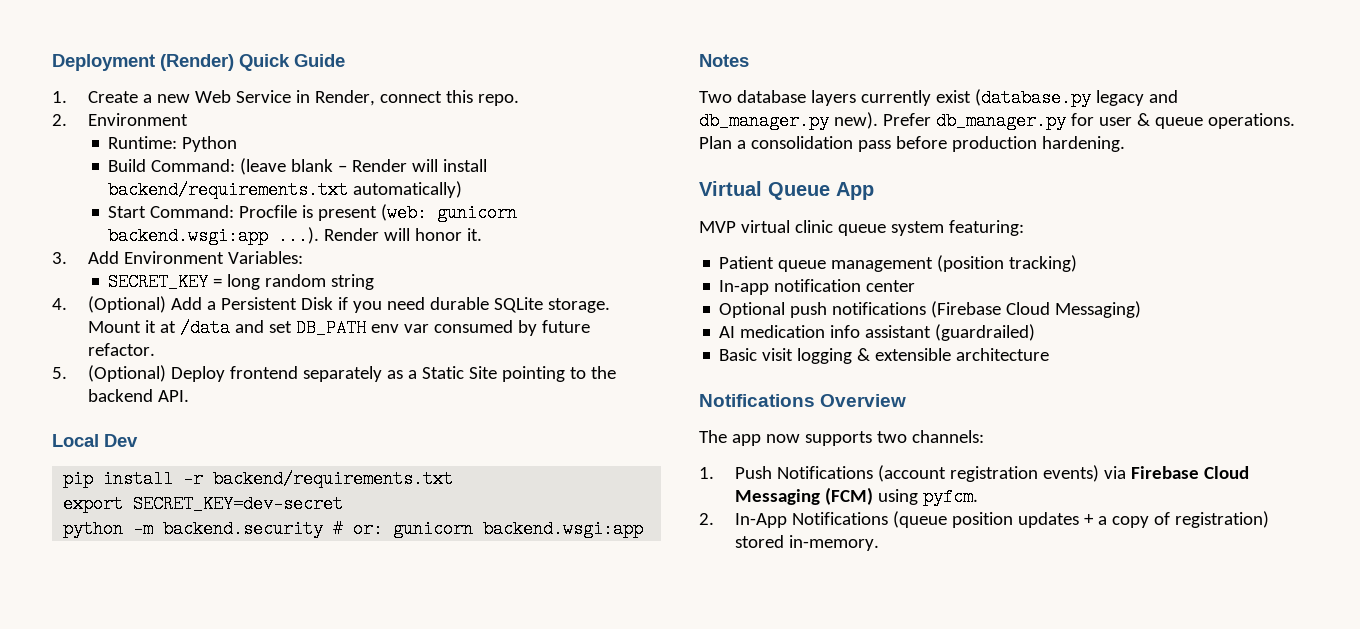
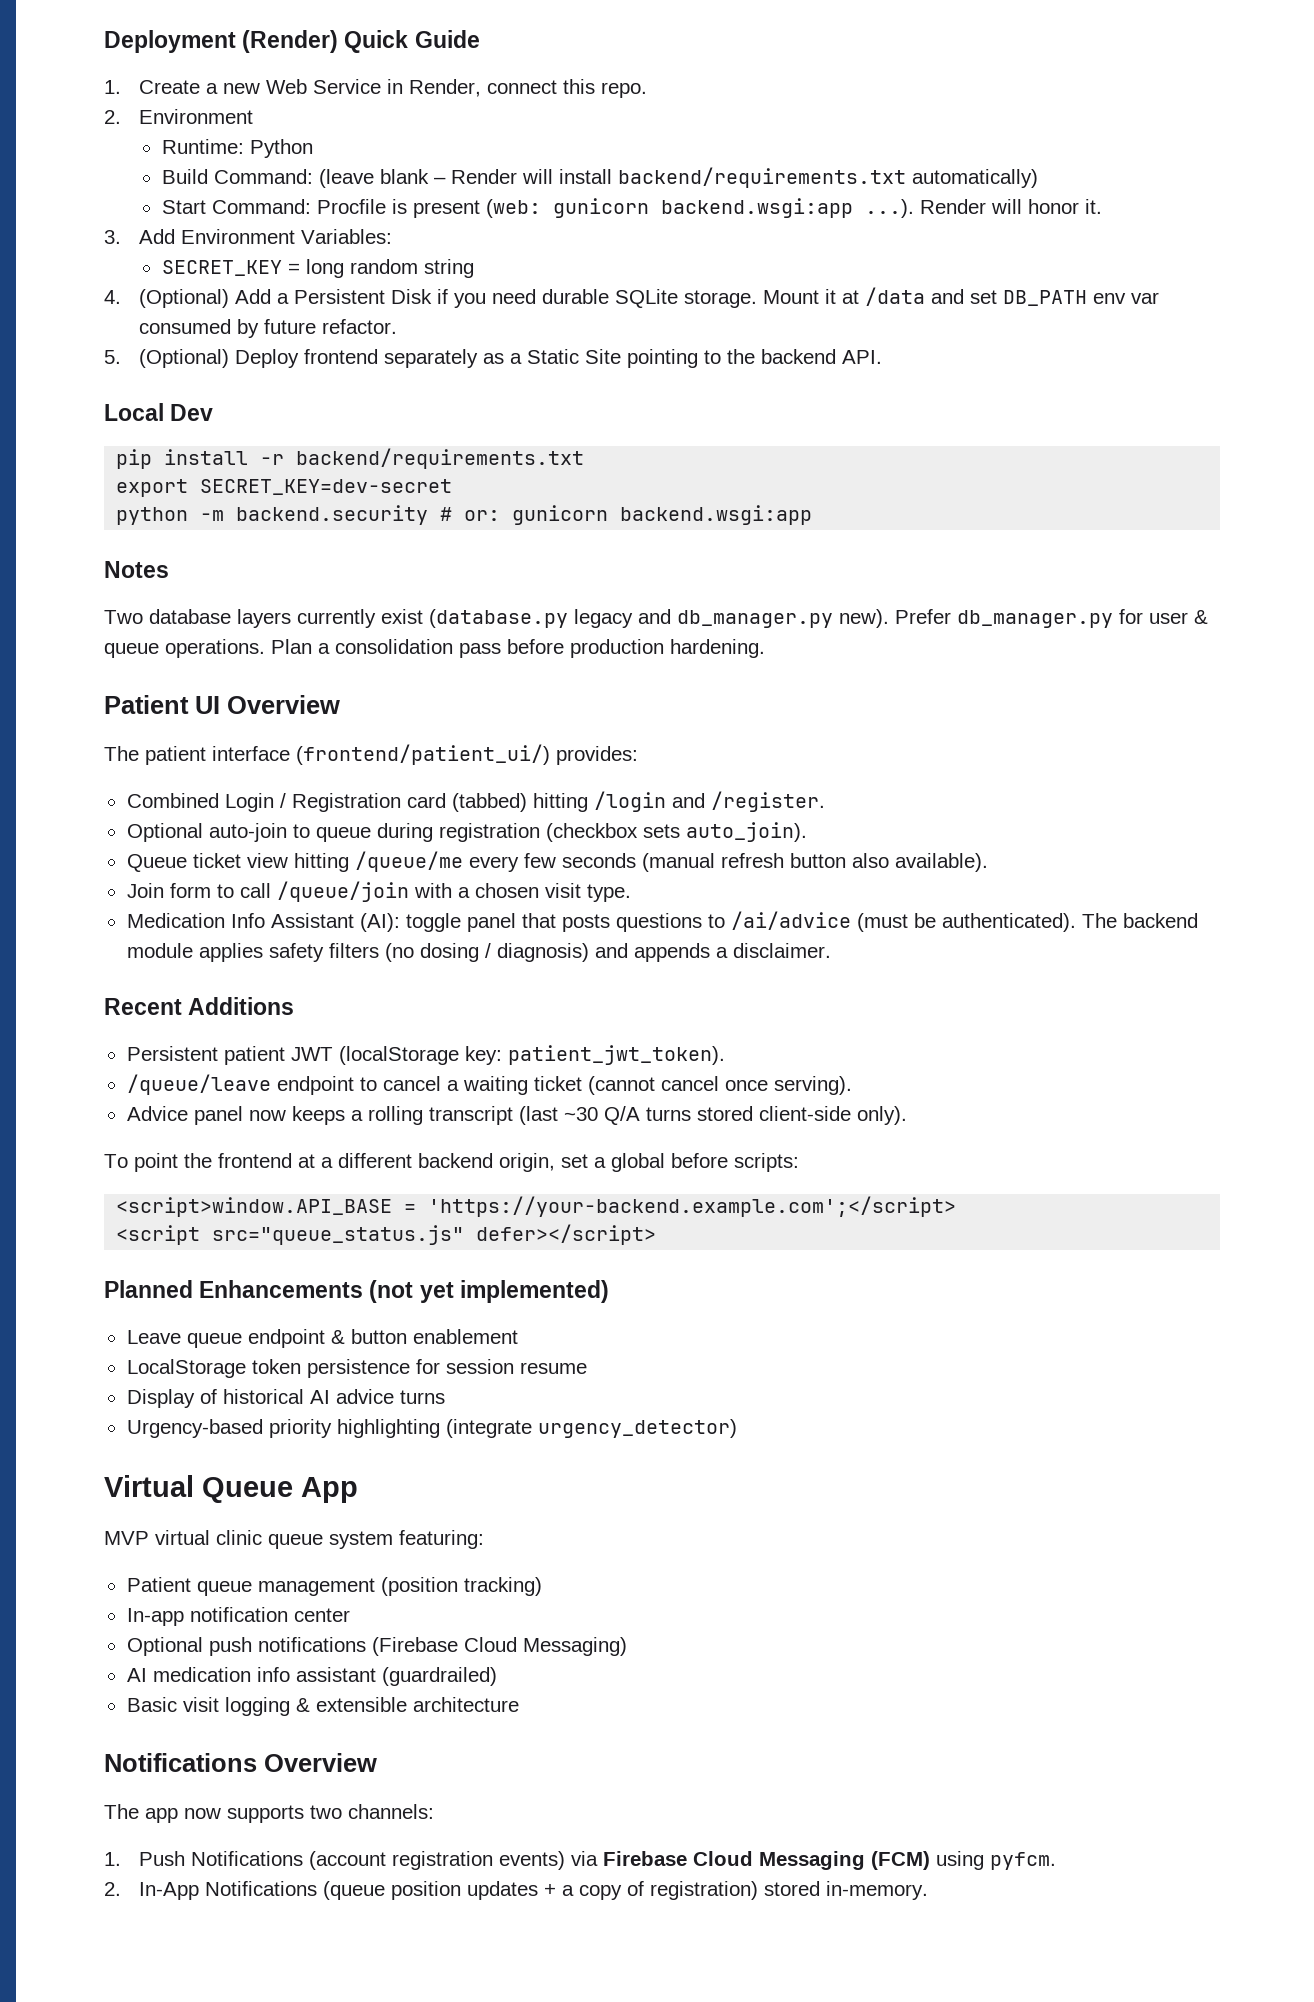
+ Patient UI Overview
+ The patient interface (frontend/patient_ui/) provides:
+ Combined Login / Registration card (tabbed) hitting /login and /register.
+ Optional auto-join to queue during registration (checkbox sets auto_join).
+ Queue ticket view hitting /queue/me every few seconds (manual refresh button also available).
+ Join form to call /queue/join with a chosen visit type.
+ Medication Info Assistant (AI): toggle panel that posts questions to /ai/advice (must be authenticated). The backend module applies safety filters (no dosing / diagnosis) and appends a disclaimer.
+ Recent Additions
+ Persistent patient JWT (localStorage key: patient_jwt_token).
+ /queue/leave endpoint to cancel a waiting ticket (cannot cancel once serving).
+ Advice panel now keeps a rolling transcript (last ~30 Q/A turns stored client-side only).
+ To point the frontend at a different backend origin, set a global before scripts:
+ <script>window.API_BASE = 'https://your-backend.example.com';</script>
+ <script src="queue_status.js" defer></script>
+ Planned Enhancements (not yet implemented)
+ Leave queue endpoint & button enablement
+ LocalStorage token persistence for session resume
+ Display of historical AI advice turns
+ Urgency-based priority highlighting (integrate urgency_detector)

